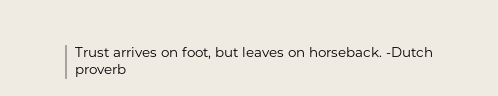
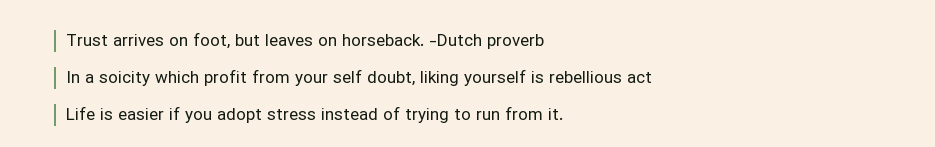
+ In a soicity which profit from your self doubt, liking yourself is rebellious act
+ Life is easier if you adopt stress instead of trying to run from it.

